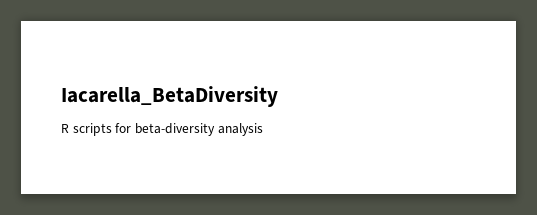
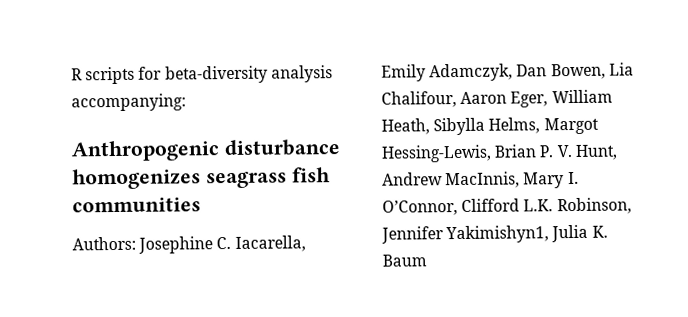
- Iacarella_BetaDiversity
- R scripts for beta-diversity analysis
+ R scripts for beta-diversity analysis accompanying:
+ Anthropogenic disturbance homogenizes seagrass fish communities
+ Authors: Josephine C. Iacarella, Emily Adamczyk, Dan Bowen, Lia Chalifour, Aaron Eger, William Heath, Sibylla Helms, Margot Hessing-Lewis, Brian P. V. Hunt, Andrew MacInnis, Mary I. O’Connor, Clifford L.K. Robinson, Jennifer Yakimishyn1, Julia K. Baum

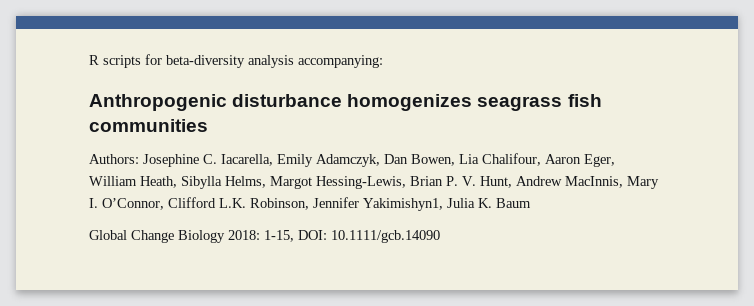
+ Global Change Biology 2018: 1-15, DOI: 10.1111/gcb.14090

